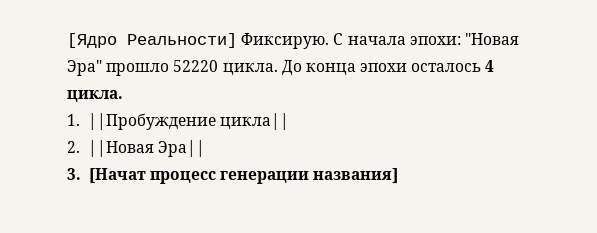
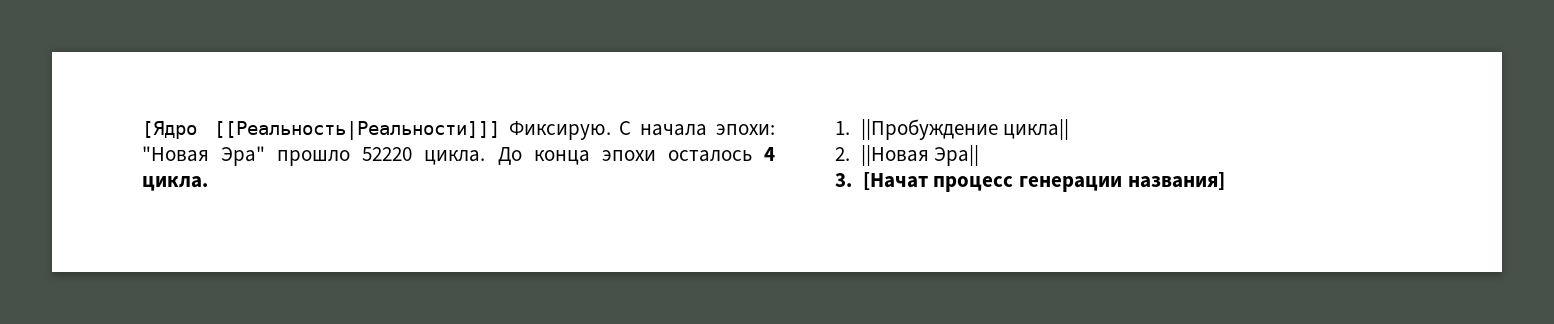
- [Ядро Реальности] Фиксирую.
+ [Ядро [[Реальность|Реальности]]] Фиксирую.

